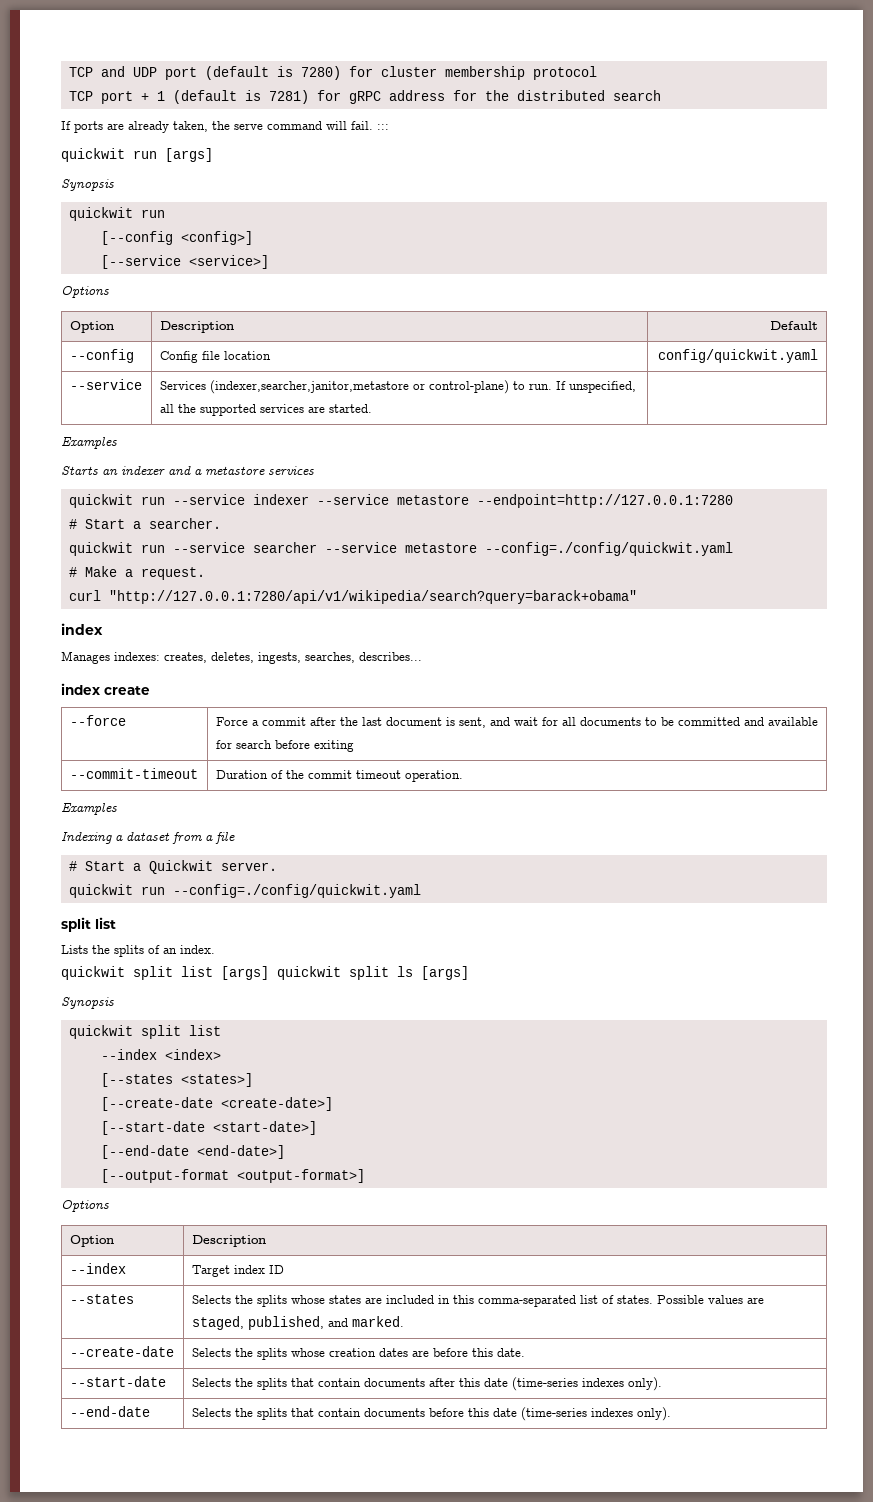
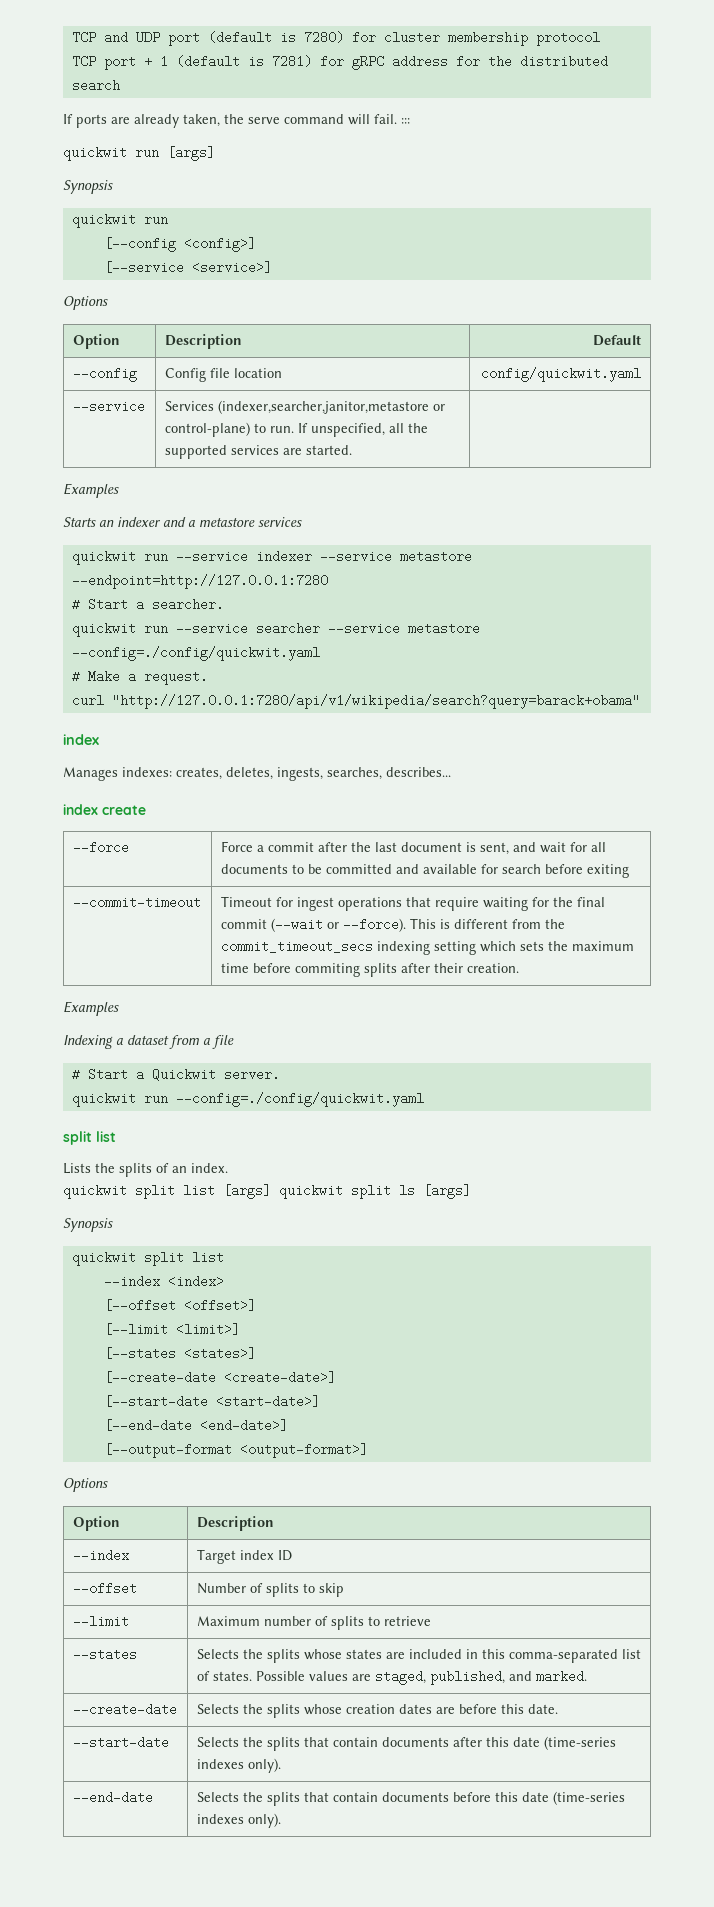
- --commit-timeout | Duration of the commit timeout operation.
+ --commit-timeout | Timeout for ingest operations that require waiting for the final commit (--wait or --force). This is different from the commit_timeout_secs indexing setting which sets the maximum time before commiting splits after their creation.
+ [--offset <offset>]
+ [--limit <limit>]
+ --offset | Number of splits to skip
+ --limit | Maximum number of splits to retrieve

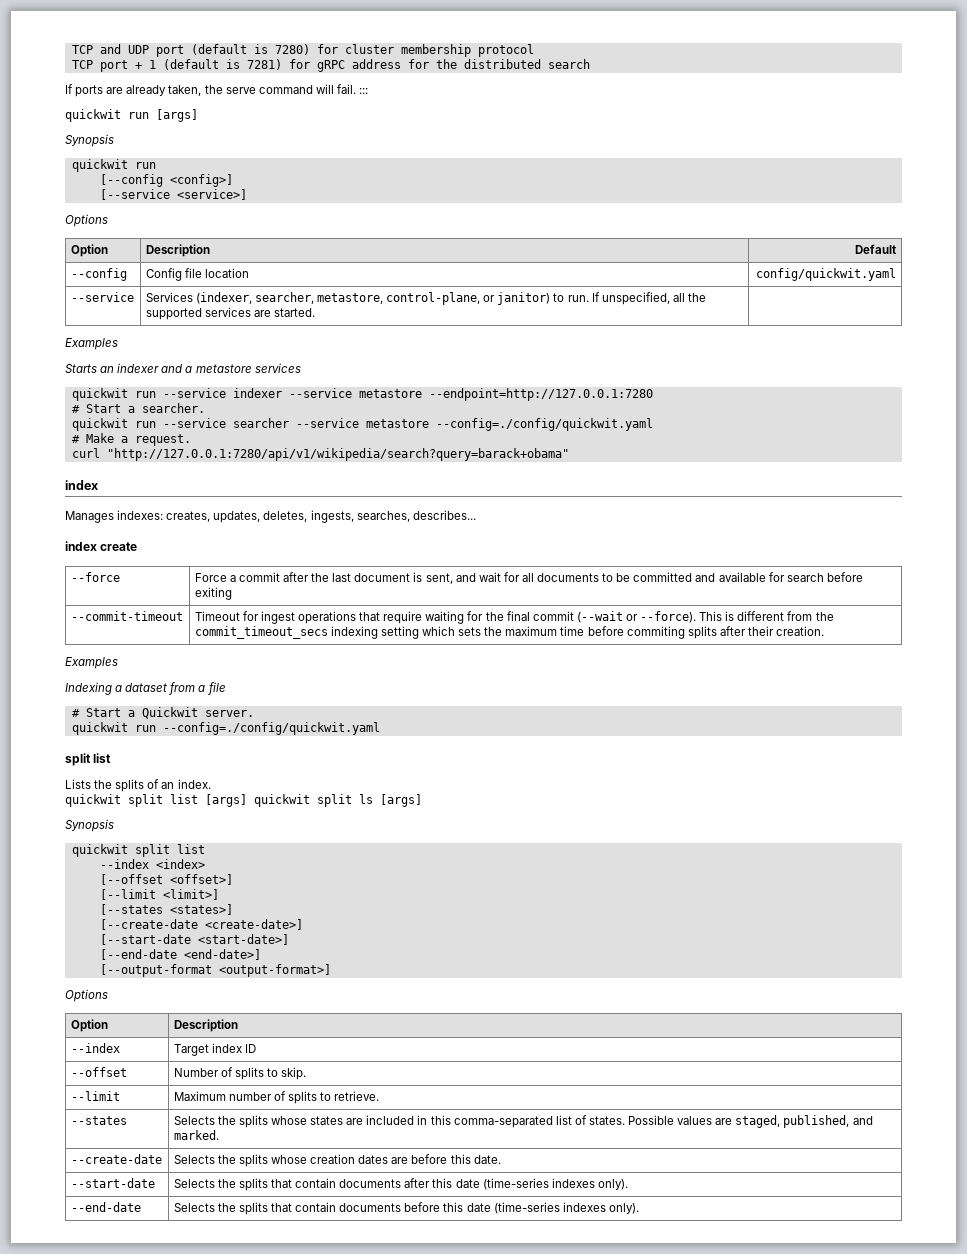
- --service | Services (indexer,searcher,janitor,metastore or control-plane) to run. If unspecified, all the supported services are started. |
+ --service | Services (indexer, searcher, metastore, control-plane, or janitor) to run. If unspecified, all the supported services are started. |
- Manages indexes: creates, deletes, ingests, searches, describes...
+ Manages indexes: creates, updates, deletes, ingests, searches, describes...
- --offset | Number of splits to skip
+ --offset | Number of splits to skip.
- --limit | Maximum number of splits to retrieve
+ --limit | Maximum number of splits to retrieve.

